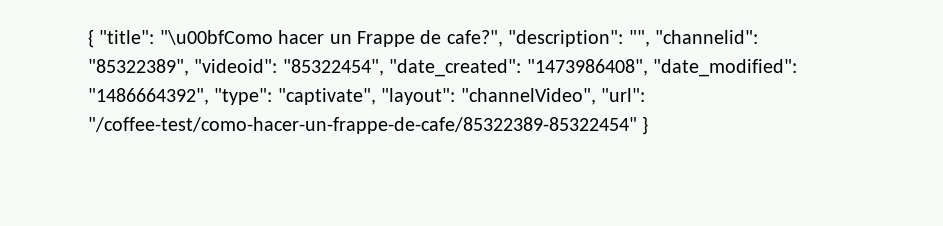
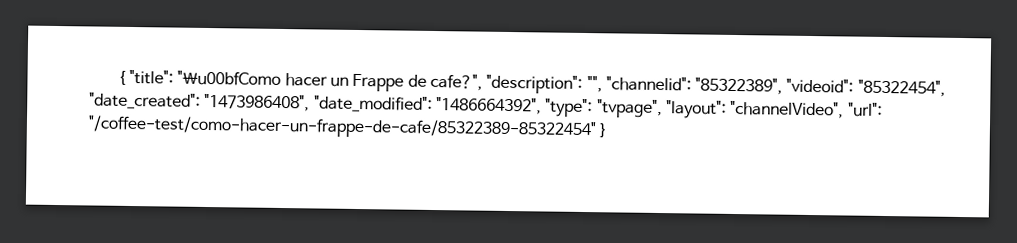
- { "title": "\u00bfComo hacer un Frappe de cafe?", "description": "", "channelid": "85322389", "videoid": "85322454", "date_created": "1473986408", "date_modified": "1486664392", "type": "captivate", "layout": "channelVideo", "url": "/coffee-test/como-hacer-un-frappe-de-cafe/85322389-85322454" }
+ { "title": "\u00bfComo hacer un Frappe de cafe?", "description": "", "channelid": "85322389", "videoid": "85322454", "date_created": "1473986408", "date_modified": "1486664392", "type": "tvpage", "layout": "channelVideo", "url": "/coffee-test/como-hacer-un-frappe-de-cafe/85322389-85322454" }

